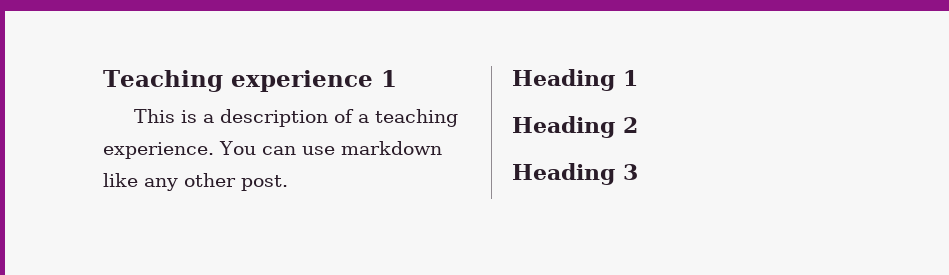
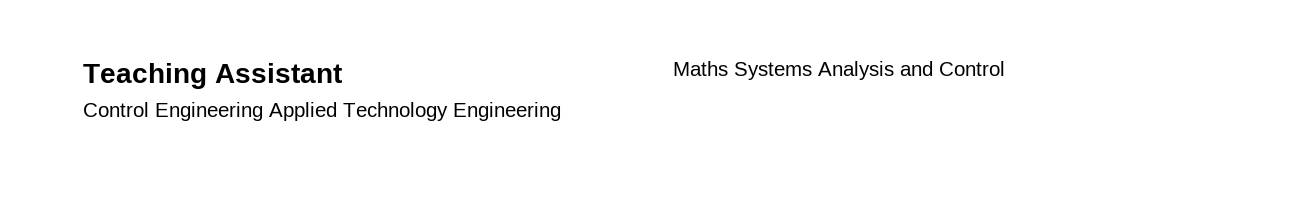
- Teaching experience 1
- This is a description of a teaching experience. You can use markdown like any other post.
- Heading 1
- Heading 2
- Heading 3
+ Teaching Assistant
+ Control Engineering Applied Technology Engineering Maths Systems Analysis and Control

